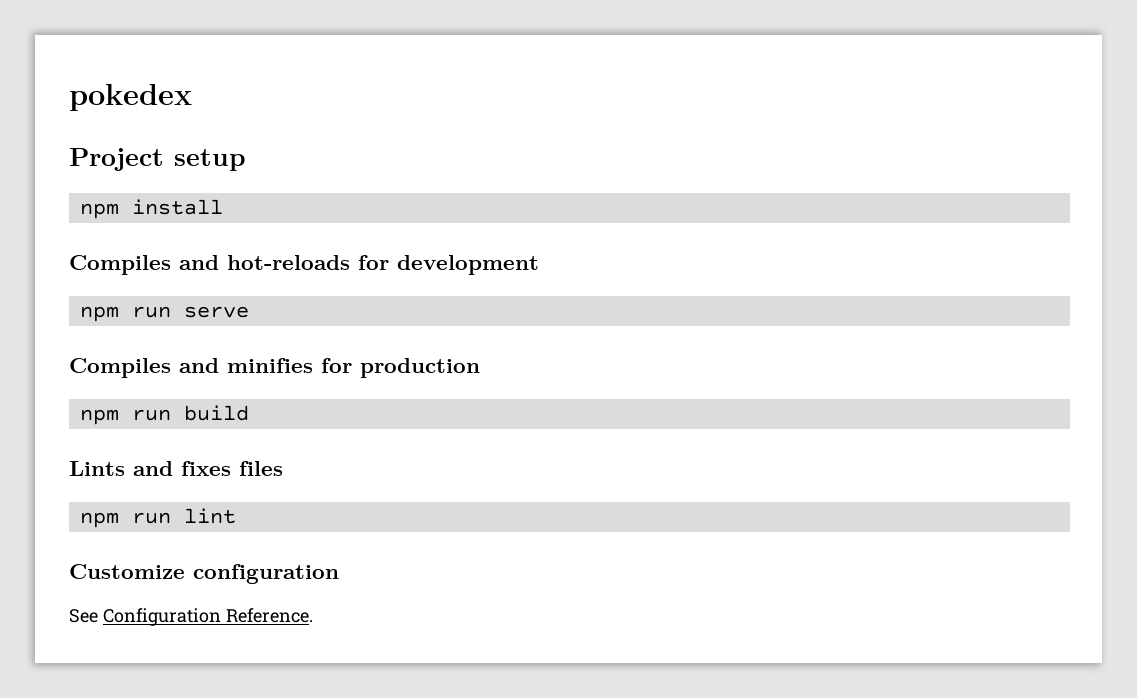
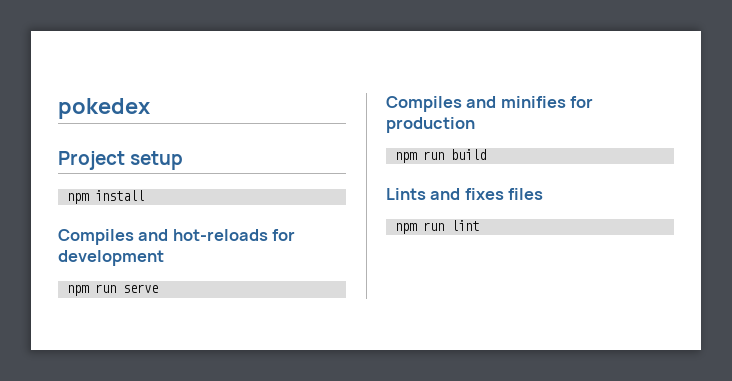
- Customize configuration
- See Configuration Reference.

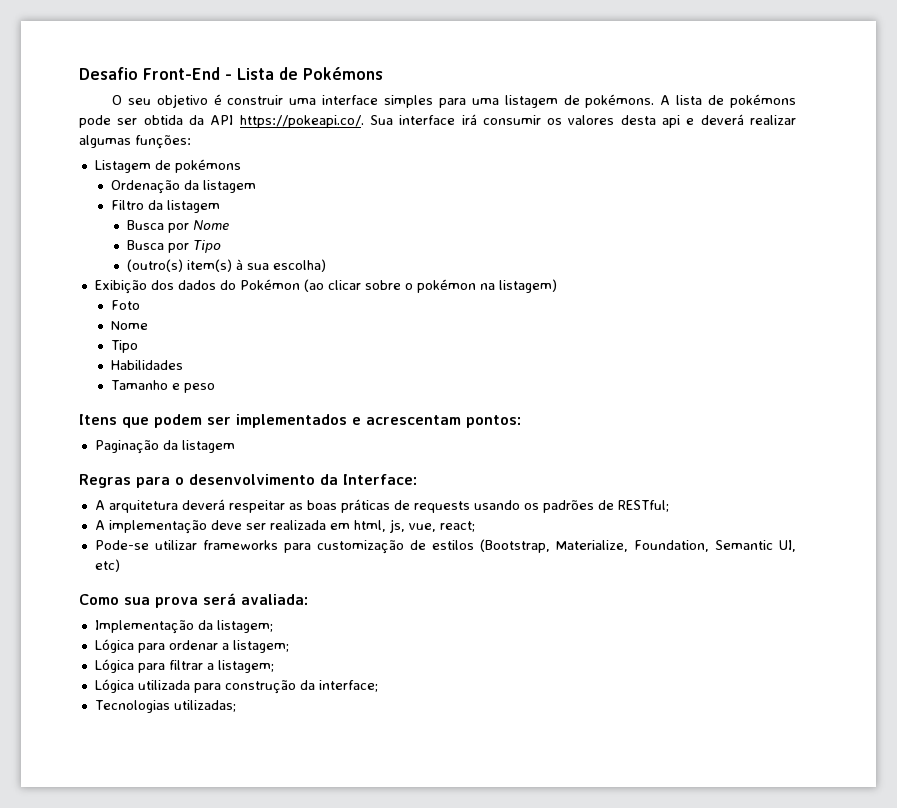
- pokedex
- Project setup
- npm install
- Compiles and hot-reloads for development
- npm run serve
- Compiles and minifies for production
- npm run build
- Lints and fixes files
- npm run lint
+ Desafio Front-End - Lista de Pokémons
+ O seu objetivo é construir uma interface simples para uma listagem de pokémons. A lista de pokémons pode ser obtida da API https://pokeapi.co/. Sua interface irá consumir os valores desta api e deverá realizar algumas funções:
+ Listagem de pokémons
+ Ordenação da listagem
+ Filtro da listagem
+ Busca por Nome
+ Busca por Tipo
+ (outro(s) item(s) à sua escolha)
+ Exibição dos dados do Pokémon (ao clicar sobre o pokémon na listagem)
+ Foto
+ Nome
+ Tipo
+ Habilidades
+ Tamanho e peso
+ Itens que podem ser implementados e acrescentam pontos:
+ Paginação da listagem
+ Regras para o desenvolvimento da Interface:
+ A arquitetura deverá respeitar as boas práticas de requests usando os padrões de RESTful;
+ A implementação deve ser realizada em html, js, vue, react;
+ Pode-se utilizar frameworks para customização de estilos (Bootstrap, Materialize, Foundation, Semantic UI, etc)
+ Como sua prova será avaliada:
+ Implementação da listagem;
+ Lógica para ordenar a listagem;
+ Lógica para filtrar a listagem;
+ Lógica utilizada para construção da interface;
+ Tecnologias utilizadas;

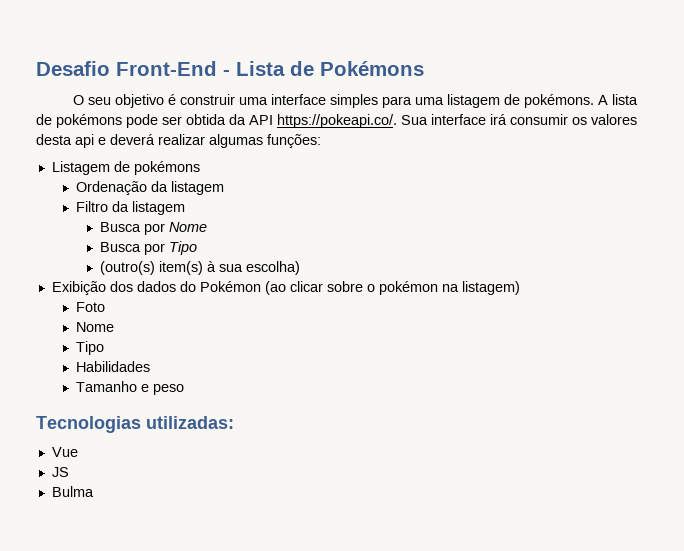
- Itens que podem ser implementados e acrescentam pontos:
- Paginação da listagem
- Regras para o desenvolvimento da Interface:
- A arquitetura deverá respeitar as boas práticas de requests usando os padrões de RESTful;
- A implementação deve ser realizada em html, js, vue, react;
- Pode-se utilizar frameworks para customização de estilos (Bootstrap, Materialize, Foundation, Semantic UI, etc)
- Como sua prova será avaliada:
- Implementação da listagem;
- Lógica para ordenar a listagem;
- Lógica para filtrar a listagem;
- Lógica utilizada para construção da interface;
- Tecnologias utilizadas;
+ Tecnologias utilizadas:
+ Vue
+ JS
+ Bulma

